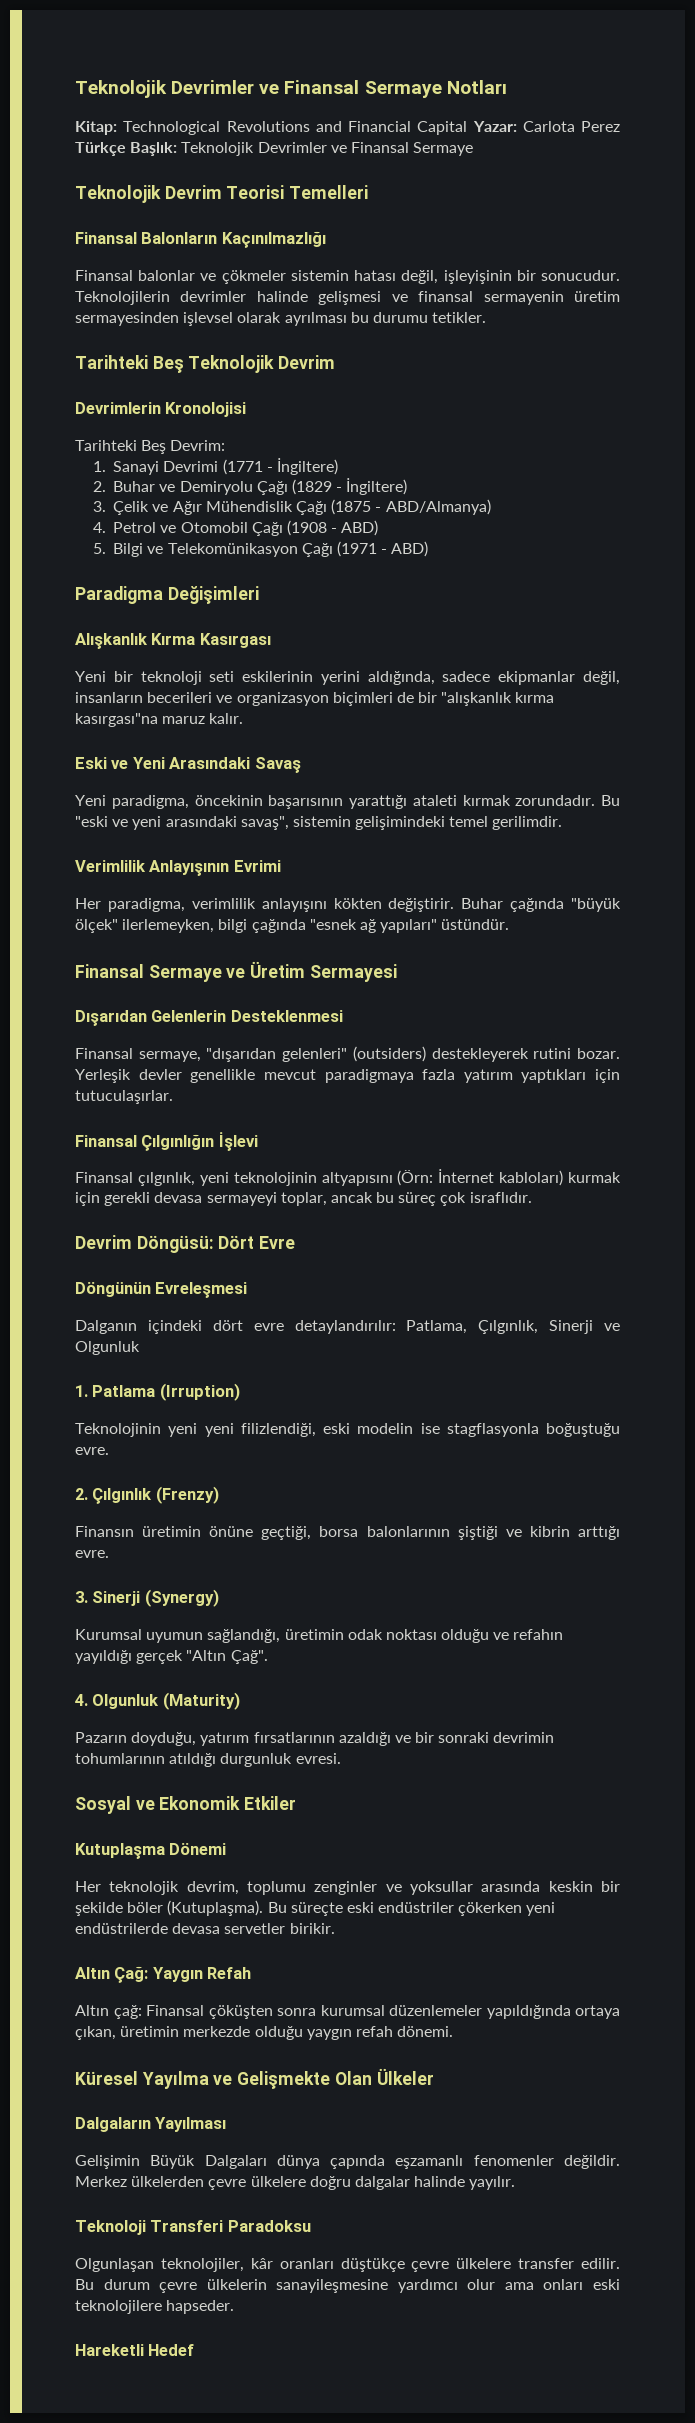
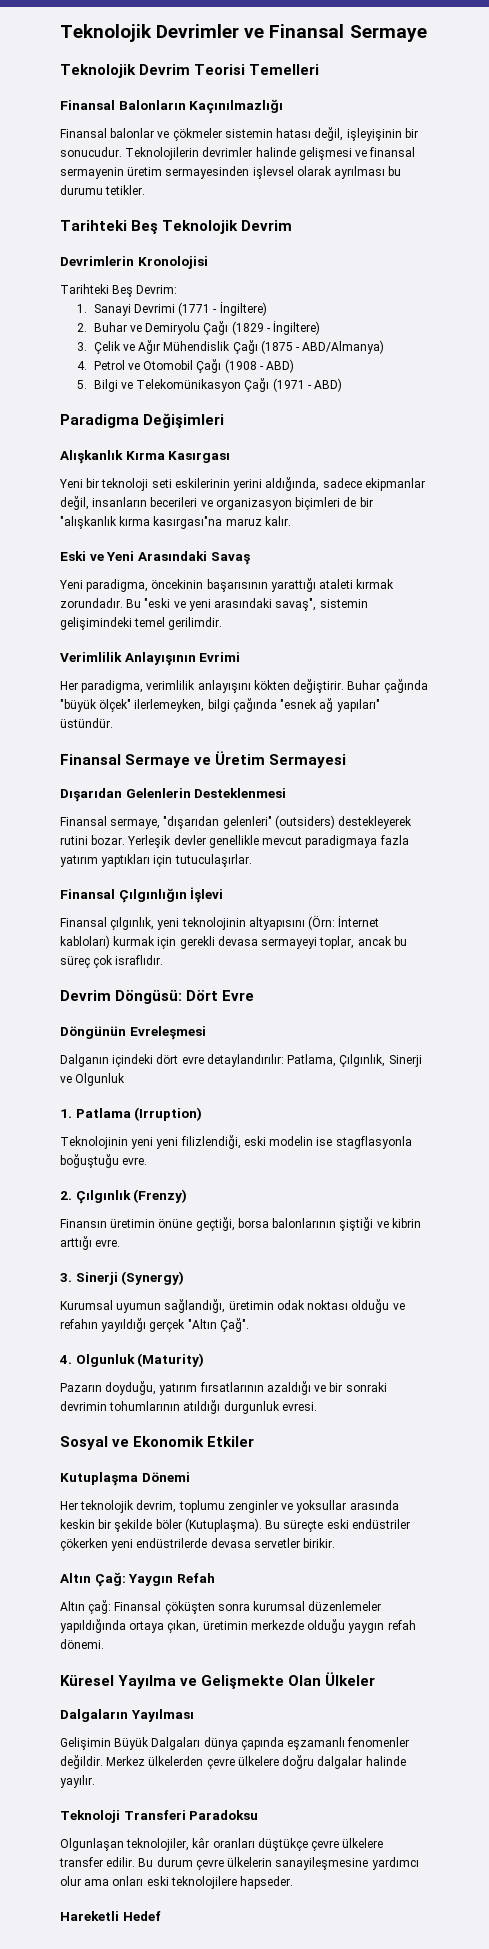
- Teknolojik Devrimler ve Finansal Sermaye Notları
- Kitap: Technological Revolutions and Financial Capital Yazar: Carlota Perez Türkçe Başlık: Teknolojik Devrimler ve Finansal Sermaye
+ Teknolojik Devrimler ve Finansal Sermaye

